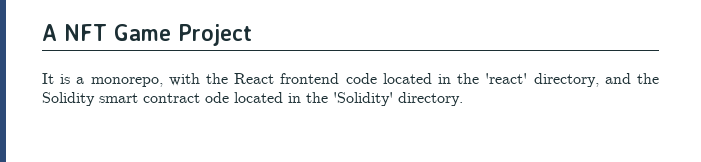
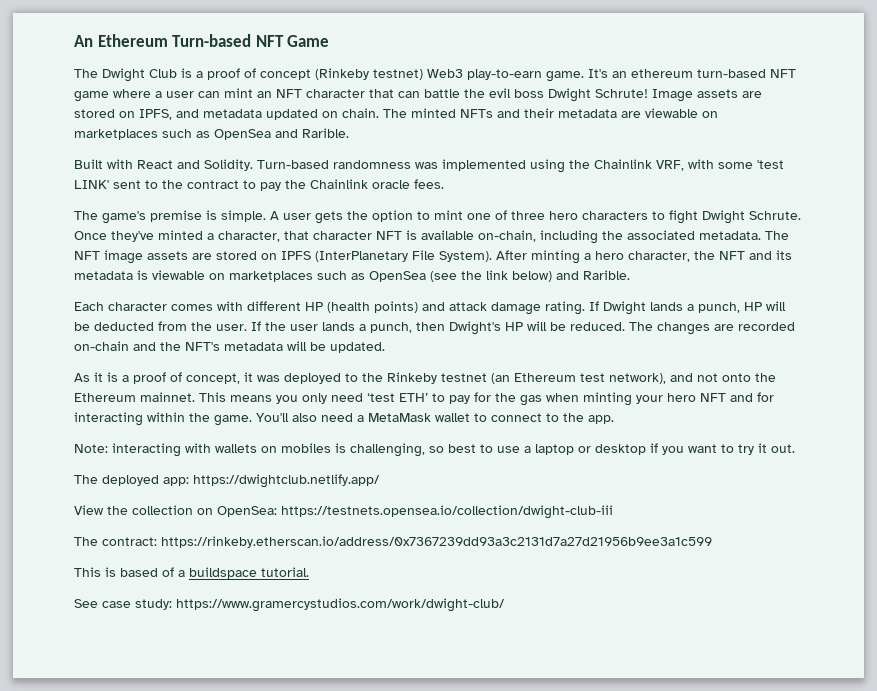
- A NFT Game Project
- It is a monorepo, with the React frontend code located in the 'react' directory, and the Solidity smart contract ode located in the 'Solidity' directory.
+ An Ethereum Turn-based NFT Game
+ The Dwight Club is a proof of concept (Rinkeby testnet) Web3 play-to-earn game. It's an ethereum turn-based NFT game where a user can mint an NFT character that can battle the evil boss Dwight Schrute! Image assets are stored on IPFS, and metadata updated on chain. The minted NFTs and their metadata are viewable on marketplaces such as OpenSea and Rarible.
+ Built with React and Solidity. Turn-based randomness was implemented using the Chainlink VRF, with some 'test LINK' sent to the contract to pay the Chainlink oracle fees.
+ The game's premise is simple. A user gets the option to mint one of three hero characters to fight Dwight Schrute. Once they've minted a character, that character NFT is available on-chain, including the associated metadata. The NFT image assets are stored on IPFS (InterPlanetary File System). After minting a hero character, the NFT and its metadata is viewable on marketplaces such as OpenSea (see the link below) and Rarible.
+ Each character comes with different HP (health points) and attack damage rating. If Dwight lands a punch, HP will be deducted from the user. If the user lands a punch, then Dwight's HP will be reduced. The changes are recorded on-chain and the NFT's metadata will be updated.
+ As it is a proof of concept, it was deployed to the Rinkeby testnet (an Ethereum test network), and not onto the Ethereum mainnet. This means you only need ‘test ETH’ to pay for the gas when minting your hero NFT and for interacting within the game. You'll also need a MetaMask wallet to connect to the app.
+ Note: interacting with wallets on mobiles is challenging, so best to use a laptop or desktop if you want to try it out.
+ The deployed app: https://dwightclub.netlify.app/
+ View the collection on OpenSea: https://testnets.opensea.io/collection/dwight-club-iii
+ The contract: https://rinkeby.etherscan.io/address/0x7367239dd93a3c2131d7a27d21956b9ee3a1c599
+ This is based of a buildspace tutorial.
+ See case study: https://www.gramercystudios.com/work/dwight-club/

